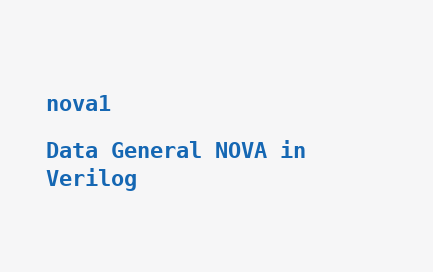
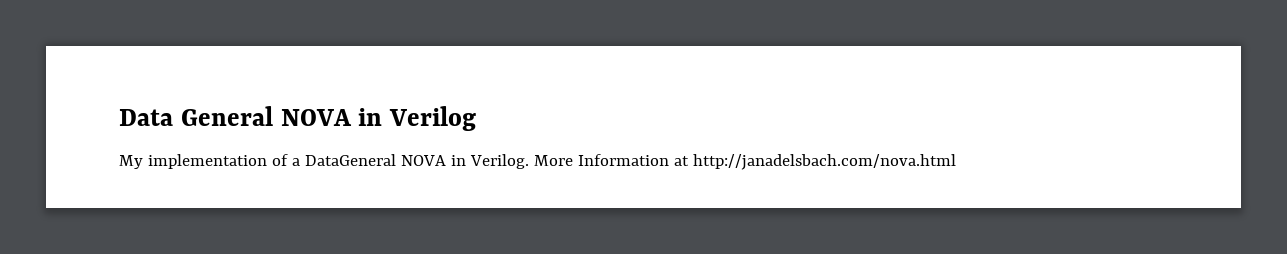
- nova1
+ My implementation of a DataGeneral NOVA in Verilog. More Information at http://janadelsbach.com/nova.html

